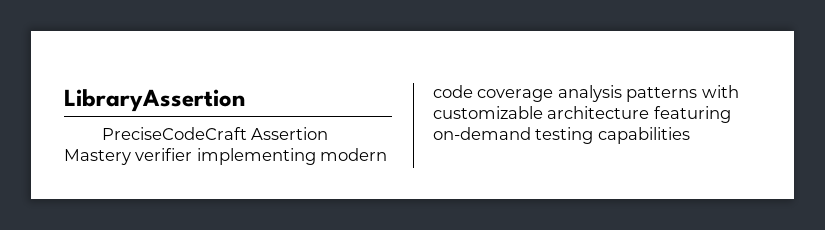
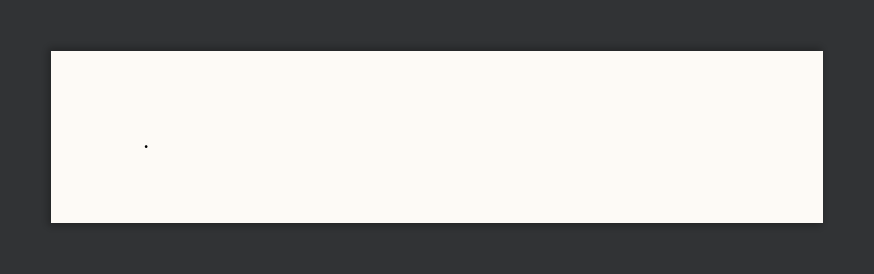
- LibraryAssertion
- PreciseCodeCraft Assertion Mastery verifier implementing modern code coverage analysis patterns with customizable architecture featuring on-demand testing capabilities
+ .

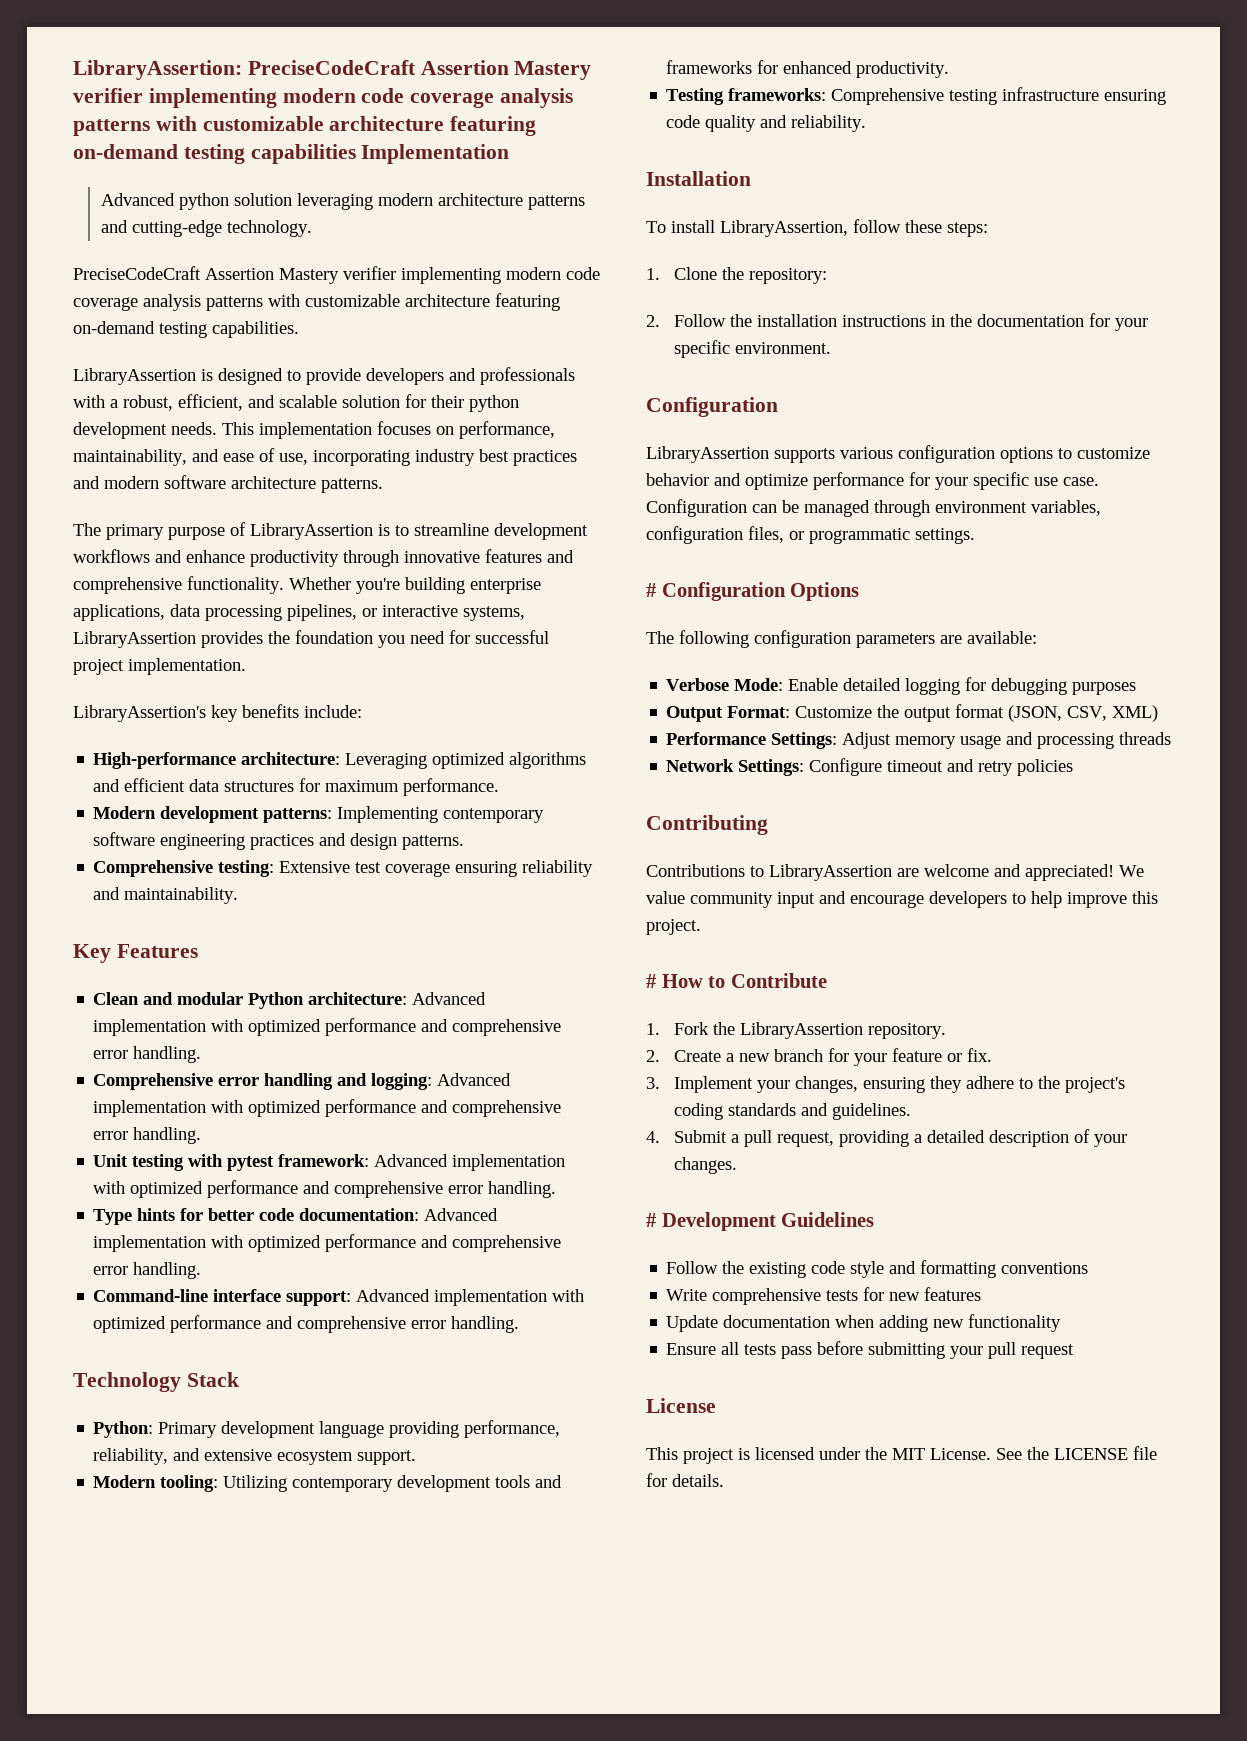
- .
+ LibraryAssertion: PreciseCodeCraft Assertion Mastery verifier implementing modern code coverage analysis patterns with customizable architecture featuring on-demand testing capabilities Implementation
+ Advanced python solution leveraging modern architecture patterns and cutting-edge technology.
+ PreciseCodeCraft Assertion Mastery verifier implementing modern code coverage analysis patterns with customizable architecture featuring on-demand testing capabilities.
+ LibraryAssertion is designed to provide developers and professionals with a robust, efficient, and scalable solution for their python development needs. This implementation focuses on performance, maintainability, and ease of use, incorporating industry best practices and modern software architecture patterns.
+ The primary purpose of LibraryAssertion is to streamline development workflows and enhance productivity through innovative features and comprehensive functionality. Whether you're building enterprise applications, data processing pipelines, or interactive systems, LibraryAssertion provides the foundation you need for successful project implementation.
+ LibraryAssertion's key benefits include:
+ High-performance architecture: Leveraging optimized algorithms and efficient data structures for maximum performance.
+ Modern development patterns: Implementing contemporary software engineering practices and design patterns.
+ Comprehensive testing: Extensive test coverage ensuring reliability and maintainability.
+ Key Features
+ Clean and modular Python architecture: Advanced implementation with optimized performance and comprehensive error handling.
+ Comprehensive error handling and logging: Advanced implementation with optimized performance and comprehensive error handling.
+ Unit testing with pytest framework: Advanced implementation with optimized performance and comprehensive error handling.
+ Type hints for better code documentation: Advanced implementation with optimized performance and comprehensive error handling.
+ Command-line interface support: Advanced implementation with optimized performance and comprehensive error handling.
+ Technology Stack
+ Python: Primary development language providing performance, reliability, and extensive ecosystem support.
+ Modern tooling: Utilizing contemporary development tools and frameworks for enhanced productivity.
+ Testing frameworks: Comprehensive testing infrastructure ensuring code quality and reliability.
+ Installation
+ To install LibraryAssertion, follow these steps:
+ 1. Clone the repository:
+ 2. Follow the installation instructions in the documentation for your specific environment.
+ Configuration
+ LibraryAssertion supports various configuration options to customize behavior and optimize performance for your specific use case. Configuration can be managed through environment variables, configuration files, or programmatic settings.
+ # Configuration Options
+ The following configuration parameters are available:
+ Verbose Mode: Enable detailed logging for debugging purposes
+ Output Format: Customize the output format (JSON, CSV, XML)
+ Performance Settings: Adjust memory usage and processing threads
+ Network Settings: Configure timeout and retry policies
+ Contributing
+ Contributions to LibraryAssertion are welcome and appreciated! We value community input and encourage developers to help improve this project.
+ # How to Contribute
+ 1. Fork the LibraryAssertion repository.
+ 2. Create a new branch for your feature or fix.
+ 3. Implement your changes, ensuring they adhere to the project's coding standards and guidelines.
+ 4. Submit a pull request, providing a detailed description of your changes.
+ # Development Guidelines
+ Follow the existing code style and formatting conventions
+ Write comprehensive tests for new features
+ Update documentation when adding new functionality
+ Ensure all tests pass before submitting your pull request
+ License
+ This project is licensed under the MIT License. See the LICENSE file for details.

